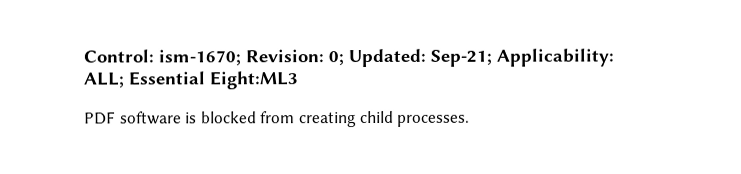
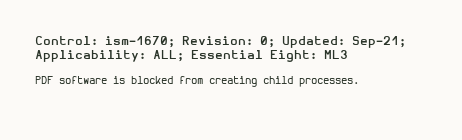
- Control: ism-1670; Revision: 0; Updated: Sep-21; Applicability: ALL; Essential Eight:ML3
+ Control: ism-1670; Revision: 0; Updated: Sep-21; Applicability: ALL; Essential Eight: ML3

